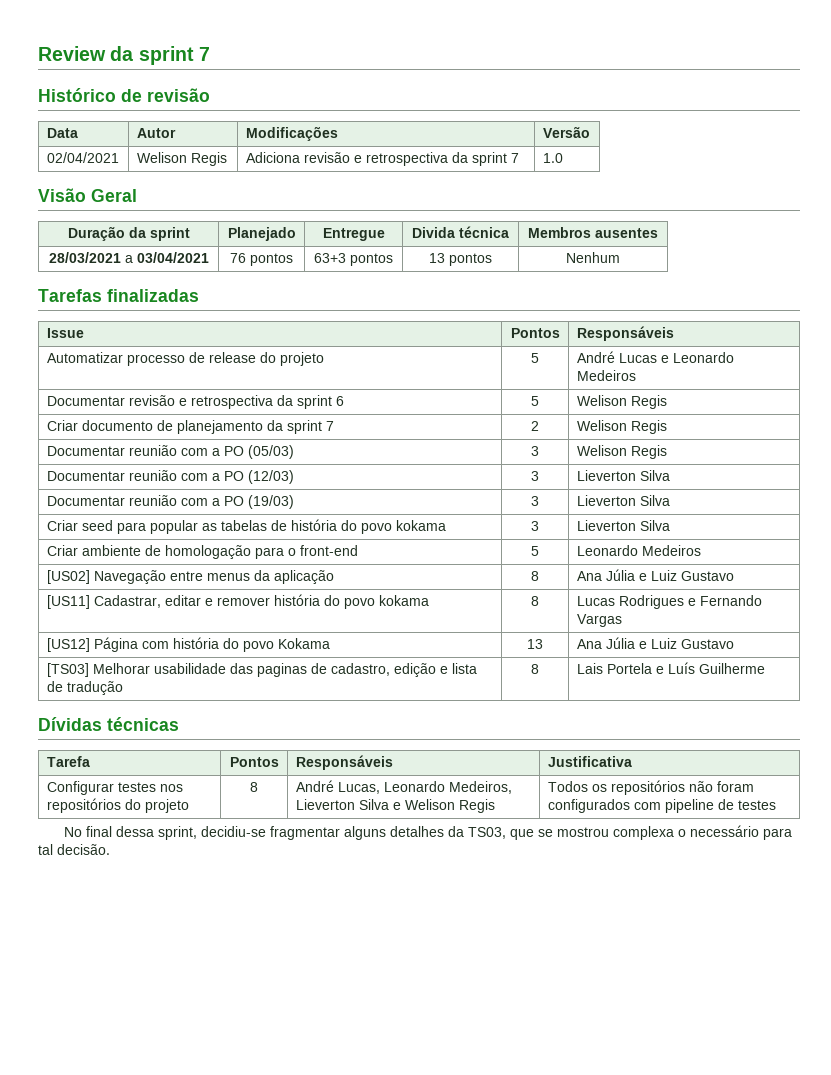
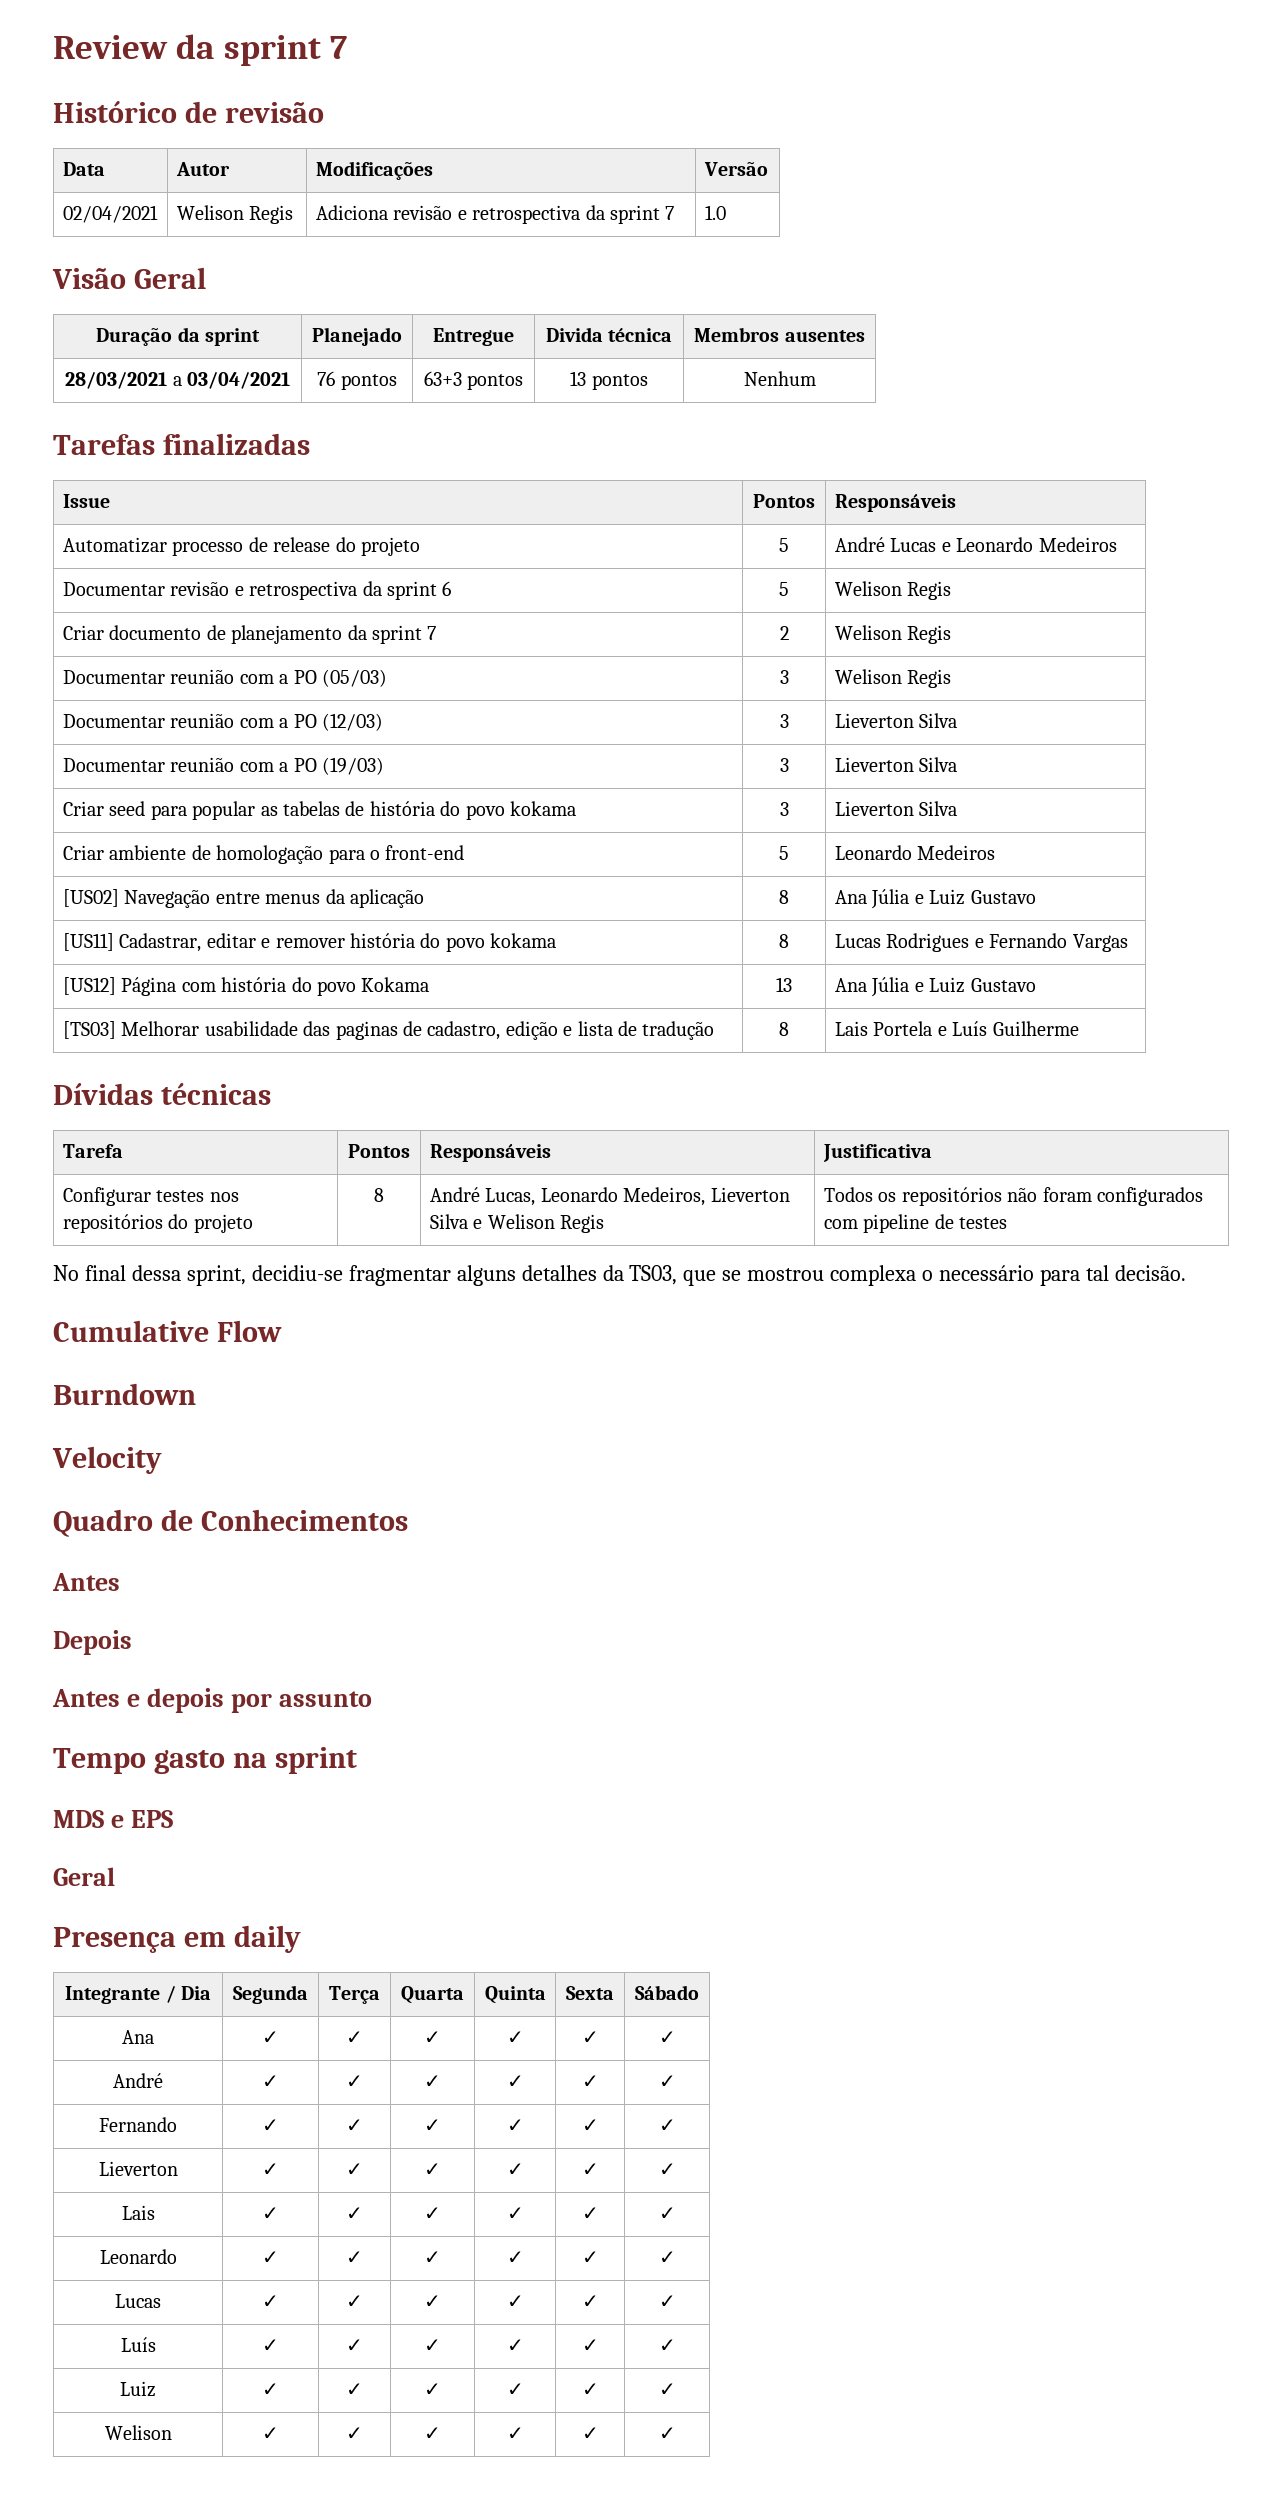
+ Cumulative Flow
+ Burndown
+ Velocity
+ Quadro de Conhecimentos
+ Antes
+ Depois
+ Antes e depois por assunto
+ Tempo gasto na sprint
+ MDS e EPS
+ Geral
+ Presença em daily
+ Integrante / Dia | Segunda | Terça | Quarta | Quinta | Sexta | Sábado
+ Ana | ✓ | ✓ | ✓ | ✓ | ✓ | ✓
+ André | ✓ | ✓ | ✓ | ✓ | ✓ | ✓
+ Fernando | ✓ | ✓ | ✓ | ✓ | ✓ | ✓
+ Lieverton | ✓ | ✓ | ✓ | ✓ | ✓ | ✓
+ Lais | ✓ | ✓ | ✓ | ✓ | ✓ | ✓
+ Leonardo | ✓ | ✓ | ✓ | ✓ | ✓ | ✓
+ Lucas | ✓ | ✓ | ✓ | ✓ | ✓ | ✓
+ Luís | ✓ | ✓ | ✓ | ✓ | ✓ | ✓
+ Luiz | ✓ | ✓ | ✓ | ✓ | ✓ | ✓
+ Welison | ✓ | ✓ | ✓ | ✓ | ✓ | ✓

